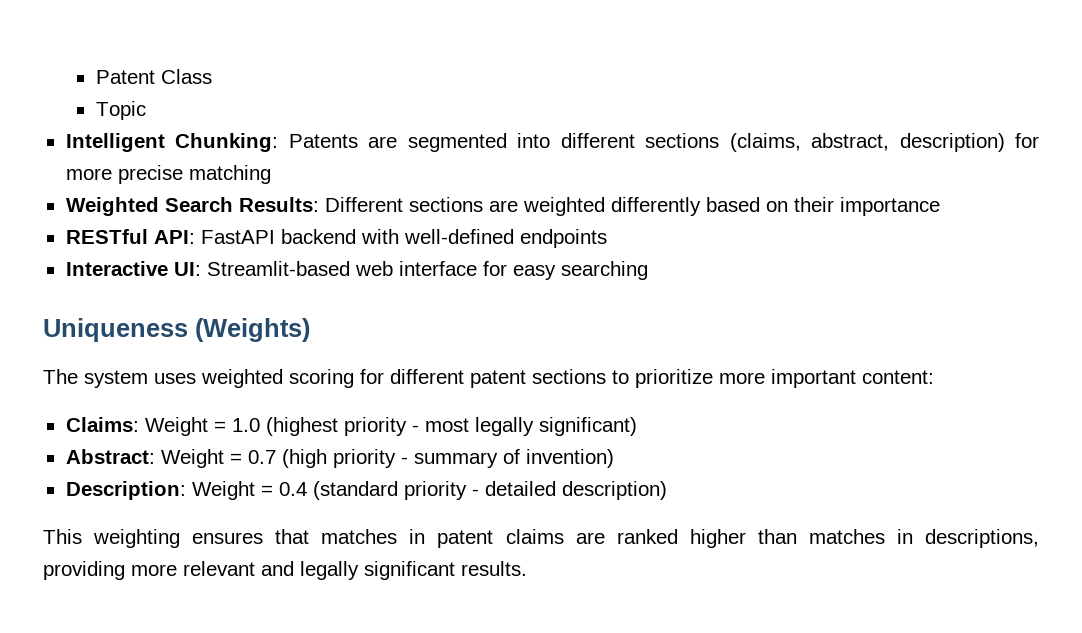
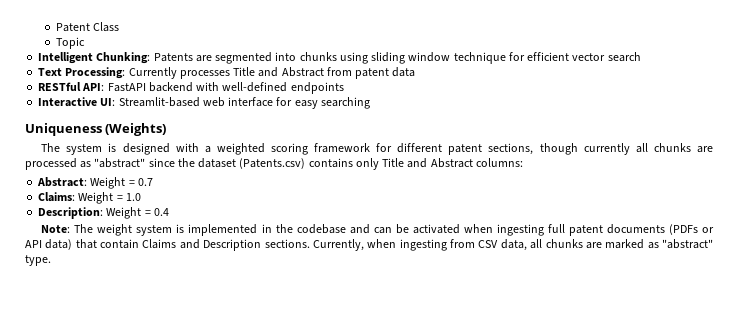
- Intelligent Chunking: Patents are segmented into different sections (claims, abstract, description) for more precise matching
- Weighted Search Results: Different sections are weighted differently based on their importance
+ Intelligent Chunking: Patents are segmented into chunks using sliding window technique for efficient vector search
+ Text Processing: Currently processes Title and Abstract from patent data
- The system uses weighted scoring for different patent sections to prioritize more important content:
- Claims: Weight = 1.0 (highest priority - most legally significant)
- Abstract: Weight = 0.7 (high priority - summary of invention)
- Description: Weight = 0.4 (standard priority - detailed description)
- This weighting ensures that matches in patent claims are ranked higher than matches in descriptions, providing more relevant and legally significant results.
+ The system is designed with a weighted scoring framework for different patent sections, though currently all chunks are processed as "abstract" since the dataset (Patents.csv) contains only Title and Abstract columns:
+ Abstract: Weight = 0.7
+ Claims: Weight = 1.0
+ Description: Weight = 0.4
+ Note: The weight system is implemented in the codebase and can be activated when ingesting full patent documents (PDFs or API data) that contain Claims and Description sections. Currently, when ingesting from CSV data, all chunks are marked as "abstract" type.

